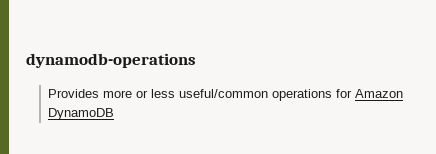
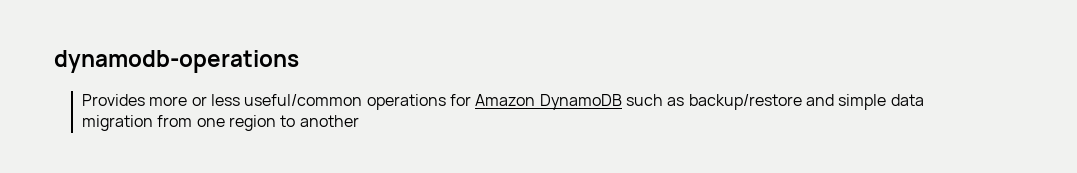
- Provides more or less useful/common operations for Amazon DynamoDB
+ Provides more or less useful/common operations for Amazon DynamoDB such as backup/restore and simple data migration from one region to another

